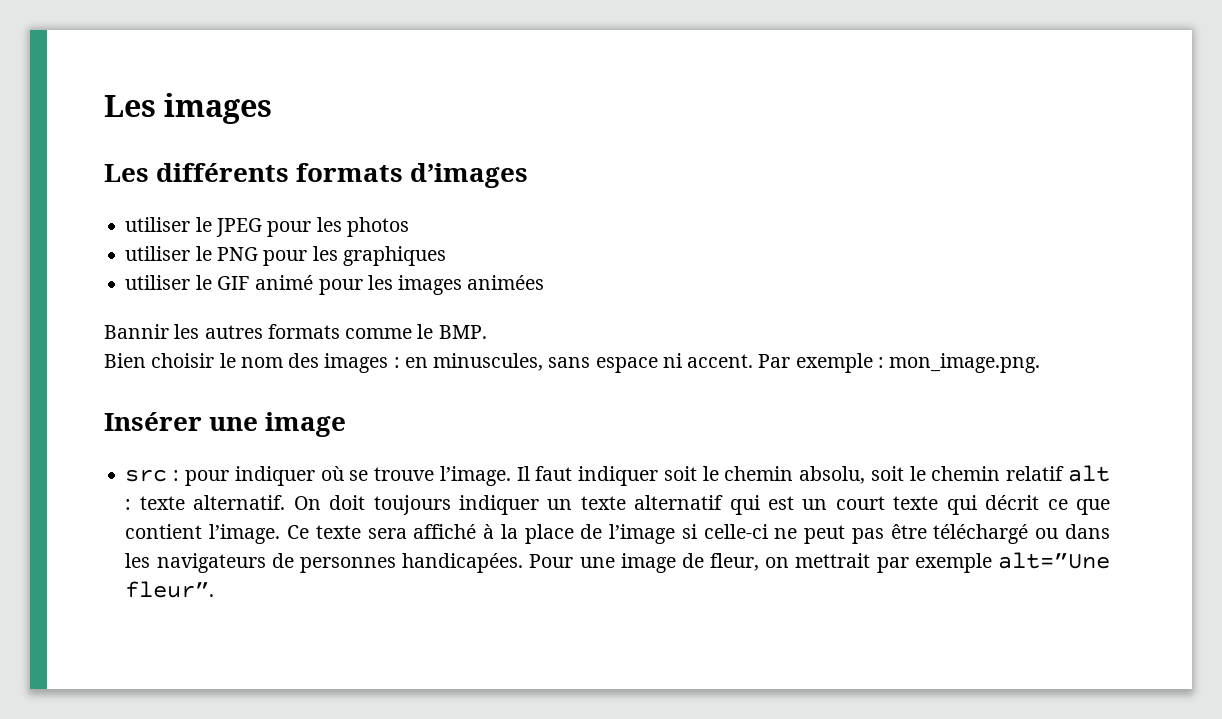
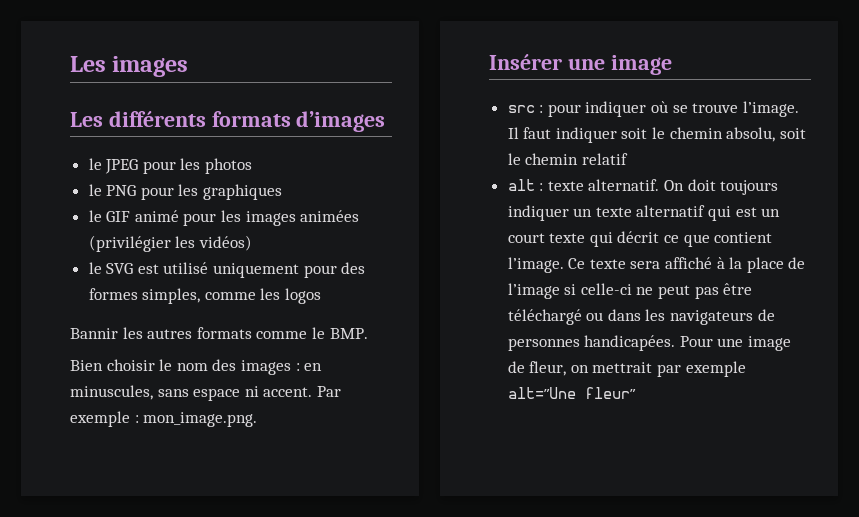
- utiliser le JPEG pour les photos
+ le JPEG pour les photos
- utiliser le PNG pour les graphiques
+ le PNG pour les graphiques
- utiliser le GIF animé pour les images animées
+ le GIF animé pour les images animées (privilégier les vidéos)
+ le SVG est utilisé uniquement pour des formes simples, comme les logos
- Il faut indiquer soit le chemin absolu, soit le chemin relatif alt : texte alternatif.
+ Il faut indiquer soit le chemin absolu, soit le chemin relatif
+ alt : texte alternatif.
- Pour une image de fleur, on mettrait par exemple alt=”Une fleur”.
+ Pour une image de fleur, on mettrait par exemple alt=”Une fleur”

